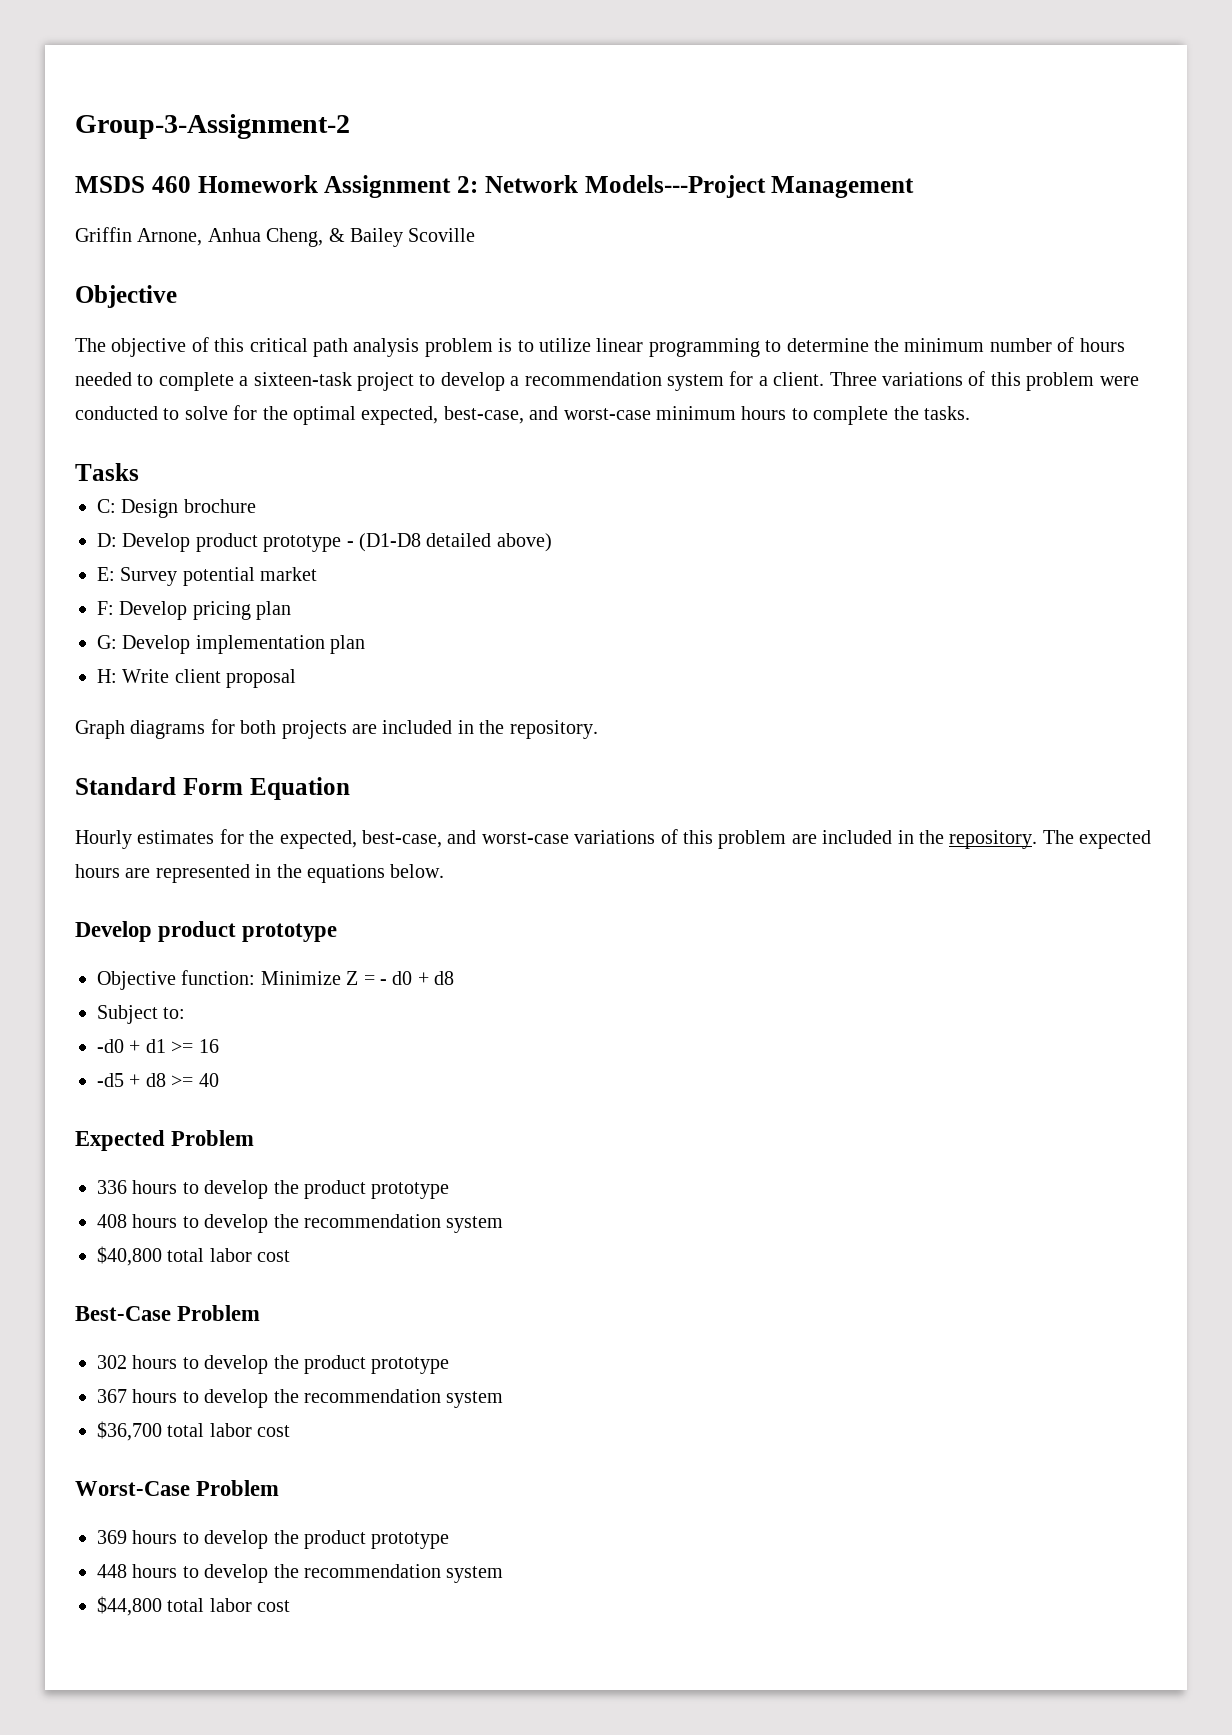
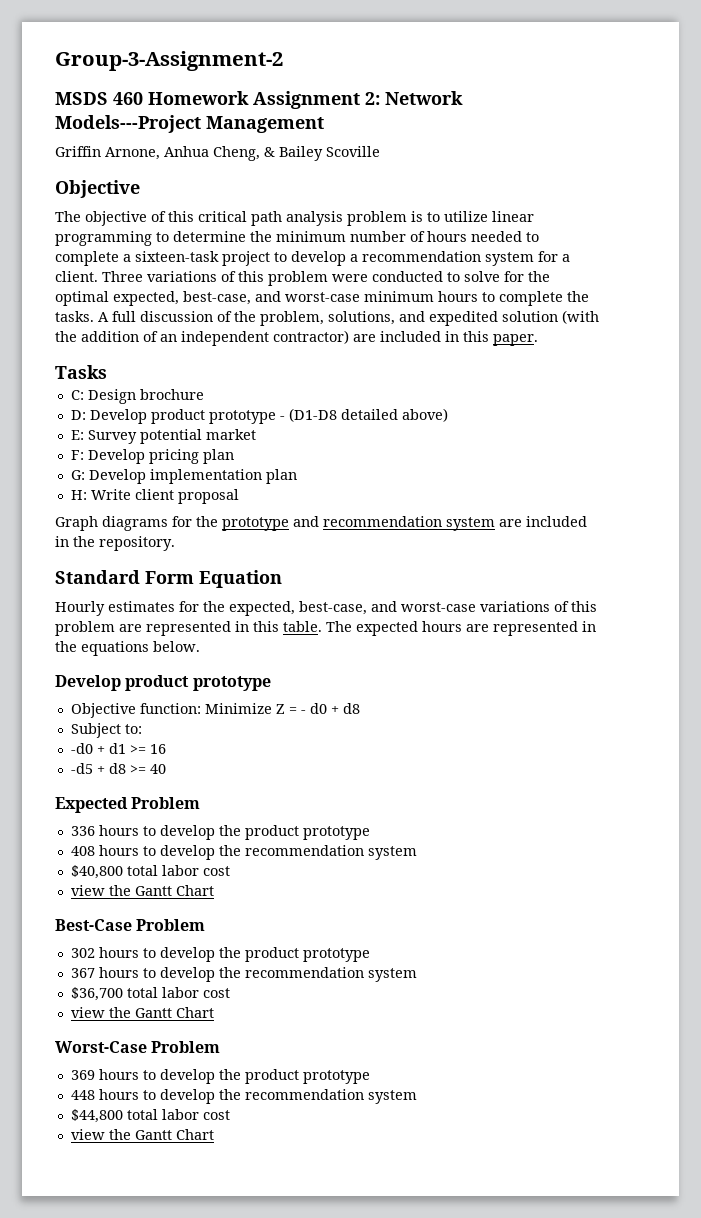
+ A full discussion of the problem, solutions, and expedited solution (with the addition of an independent contractor) are included in this paper.
- Graph diagrams for both projects are included in the repository.
+ Graph diagrams for the prototype and recommendation system are included in the repository.
- Hourly estimates for the expected, best-case, and worst-case variations of this problem are included in the repository.
+ Hourly estimates for the expected, best-case, and worst-case variations of this problem are represented in this table.
  $40,800 total labor cost
+ view the Gantt Chart
  $36,700 total labor cost
+ view the Gantt Chart
  $44,800 total labor cost
+ view the Gantt Chart

